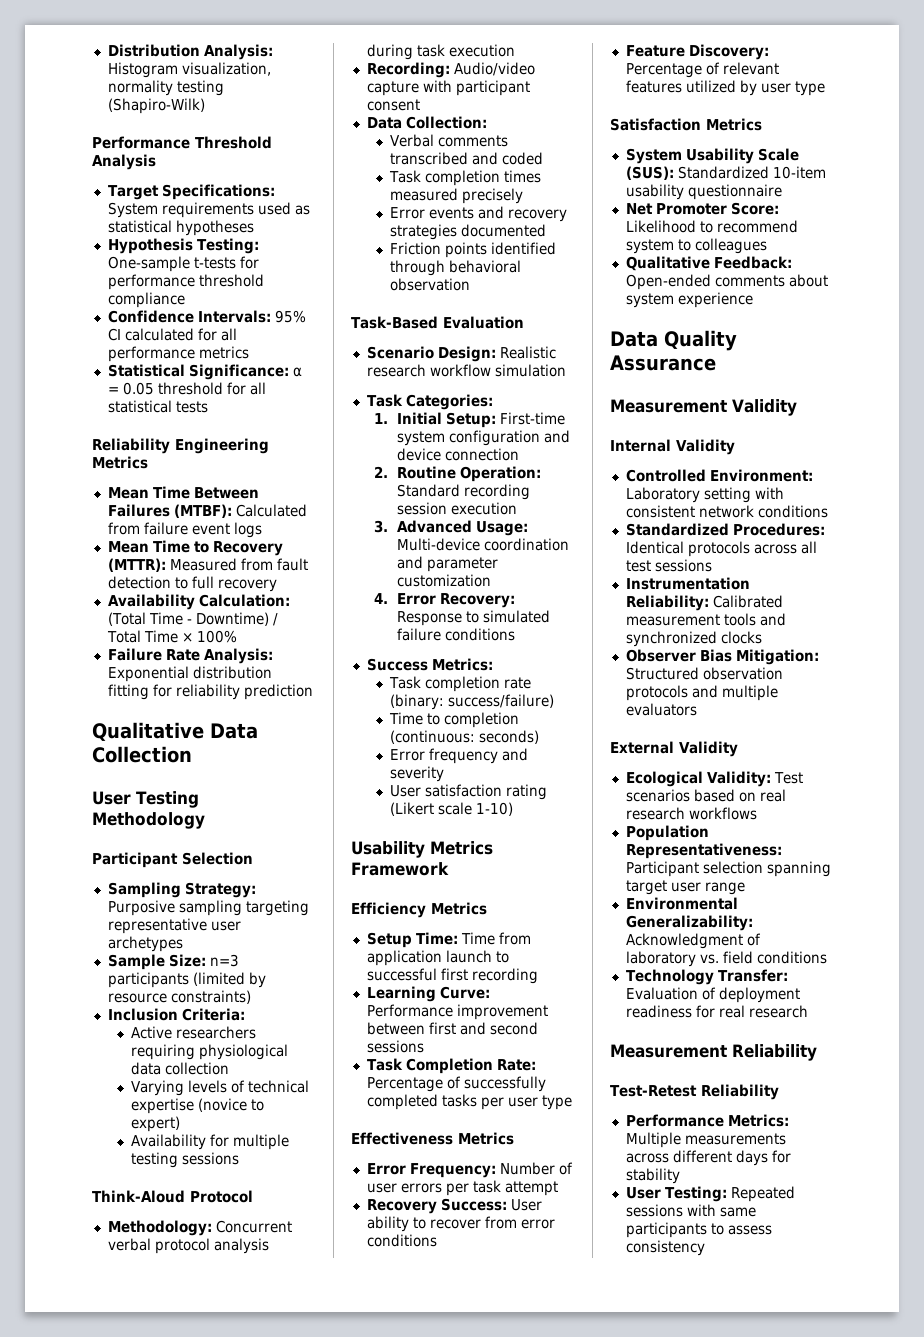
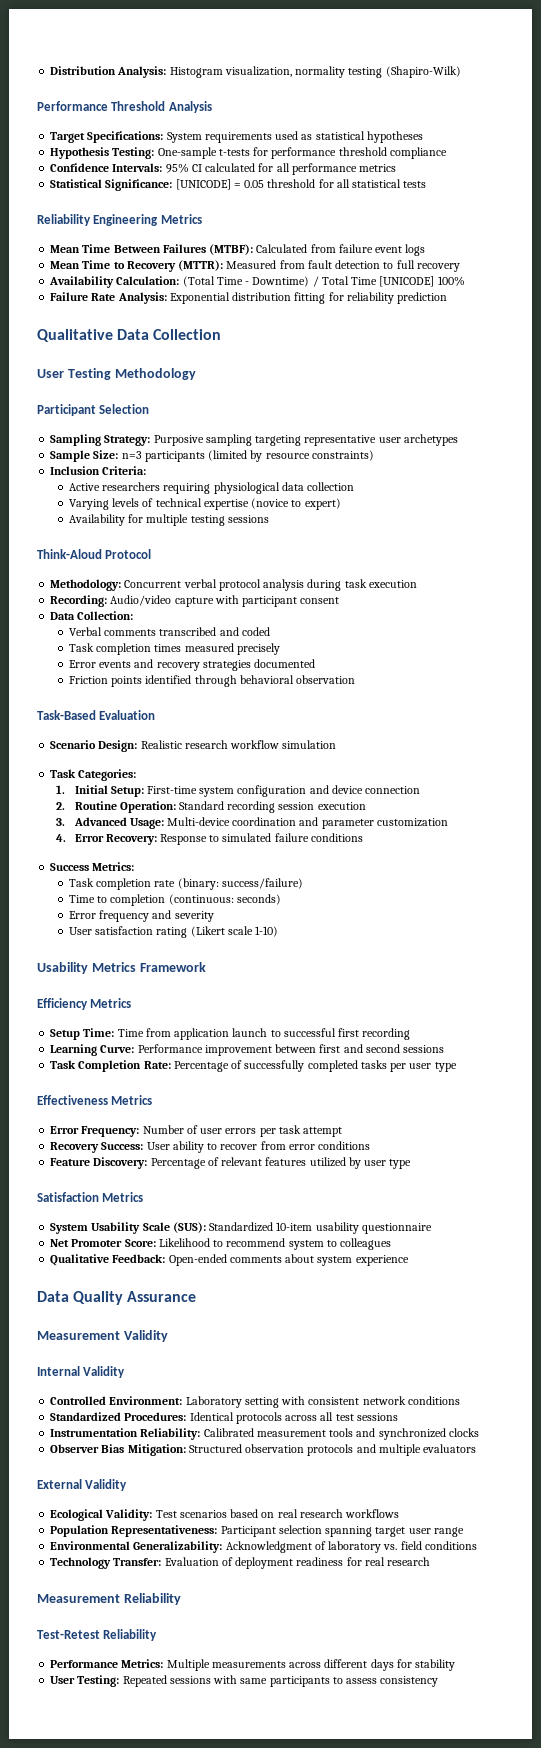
- Statistical Significance: α = 0.05 threshold for all statistical tests
+ Statistical Significance: [UNICODE] = 0.05 threshold for all statistical tests
- Availability Calculation: (Total Time - Downtime) / Total Time × 100%
+ Availability Calculation: (Total Time - Downtime) / Total Time [UNICODE] 100%

